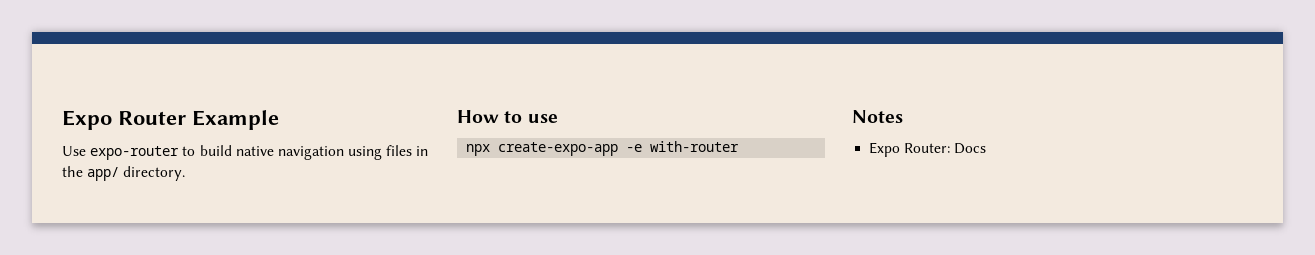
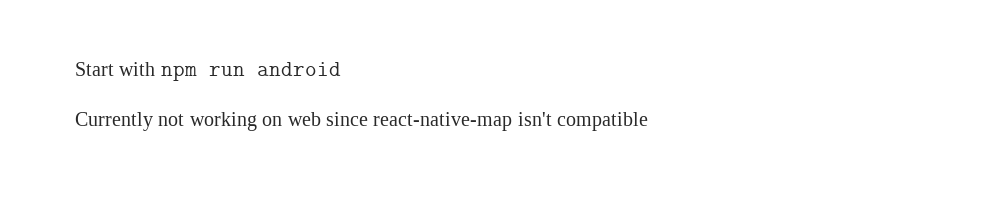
- Expo Router Example
- Use expo-router to build native navigation using files in the app/ directory.
- How to use
- npx create-expo-app -e with-router
- Notes
- Expo Router: Docs
+ Start with npm run android
+ Currently not working on web since react-native-map isn't compatible

